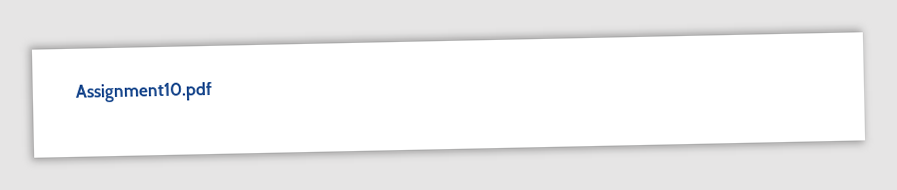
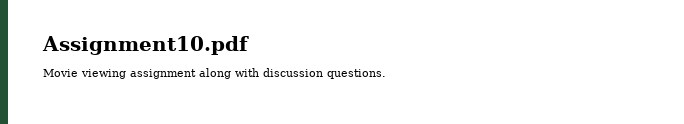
+ Movie viewing assignment along with discussion questions.

